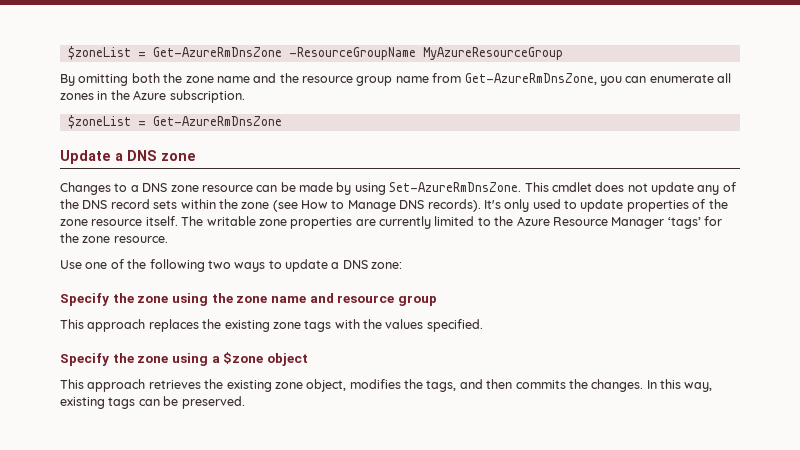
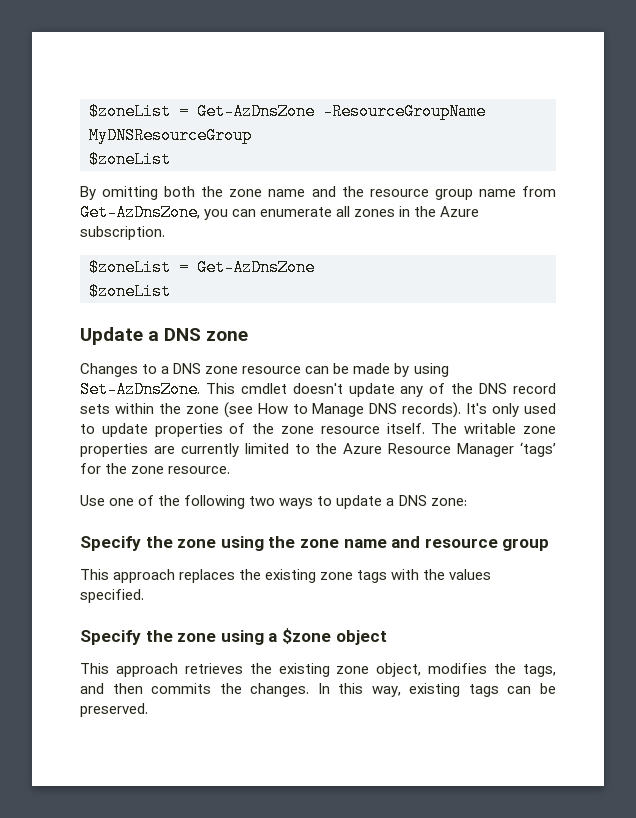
- $zoneList = Get-AzureRmDnsZone -ResourceGroupName MyAzureResourceGroup
+ $zoneList = Get-AzDnsZone -ResourceGroupName MyDNSResourceGroup
+ $zoneList
- By omitting both the zone name and the resource group name from Get-AzureRmDnsZone, you can enumerate all zones in the Azure subscription.
- $zoneList = Get-AzureRmDnsZone
+ By omitting both the zone name and the resource group name from Get-AzDnsZone, you can enumerate all zones in the Azure subscription.
+ $zoneList = Get-AzDnsZone
+ $zoneList
- Changes to a DNS zone resource can be made by using Set-AzureRmDnsZone.
+ Changes to a DNS zone resource can be made by using Set-AzDnsZone.
- This cmdlet does not update any of the DNS record sets within the zone (see How to Manage DNS records).
+ This cmdlet doesn't update any of the DNS record sets within the zone (see How to Manage DNS records).

